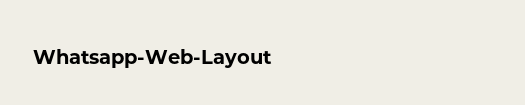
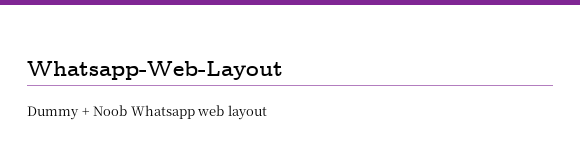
+ Dummy + Noob Whatsapp web layout

